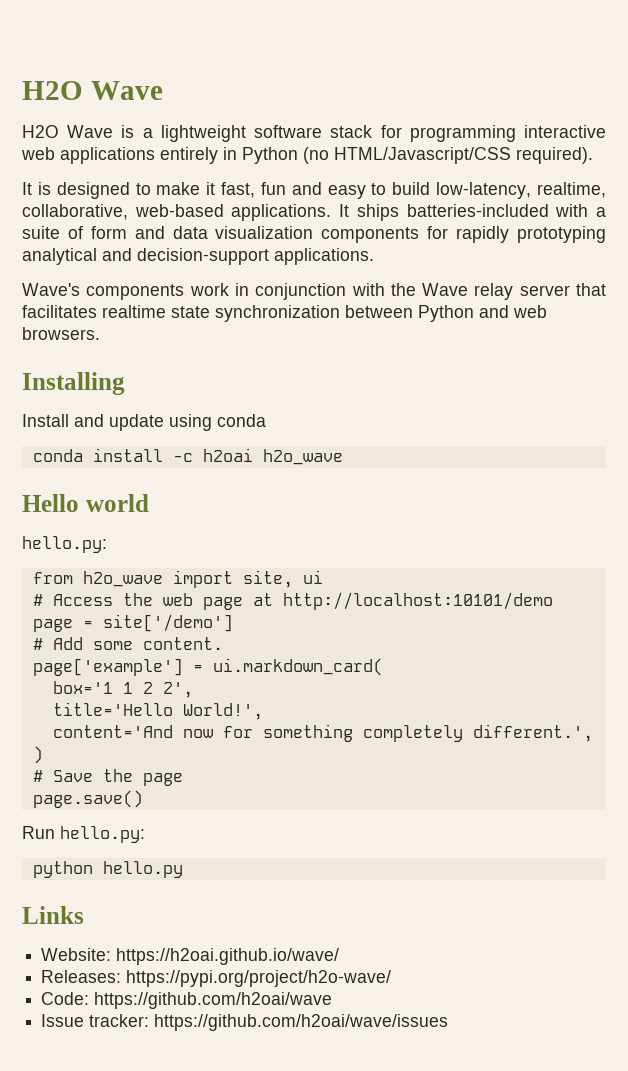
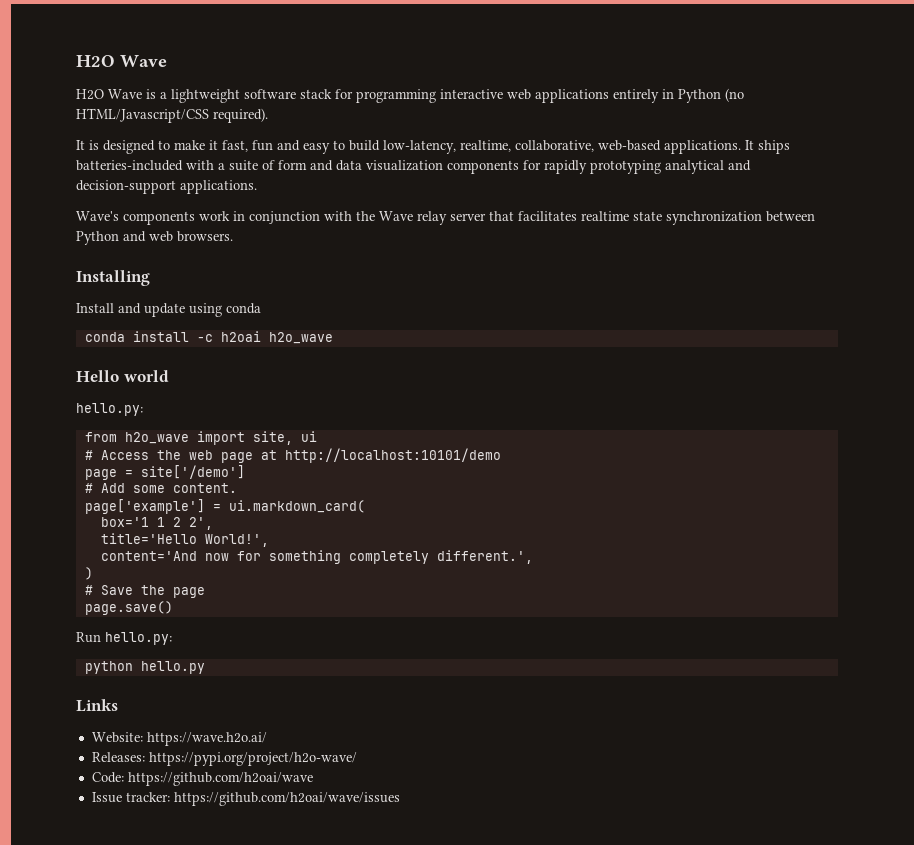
- Website: https://h2oai.github.io/wave/
+ Website: https://wave.h2o.ai/

